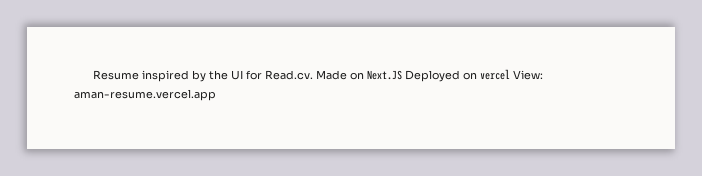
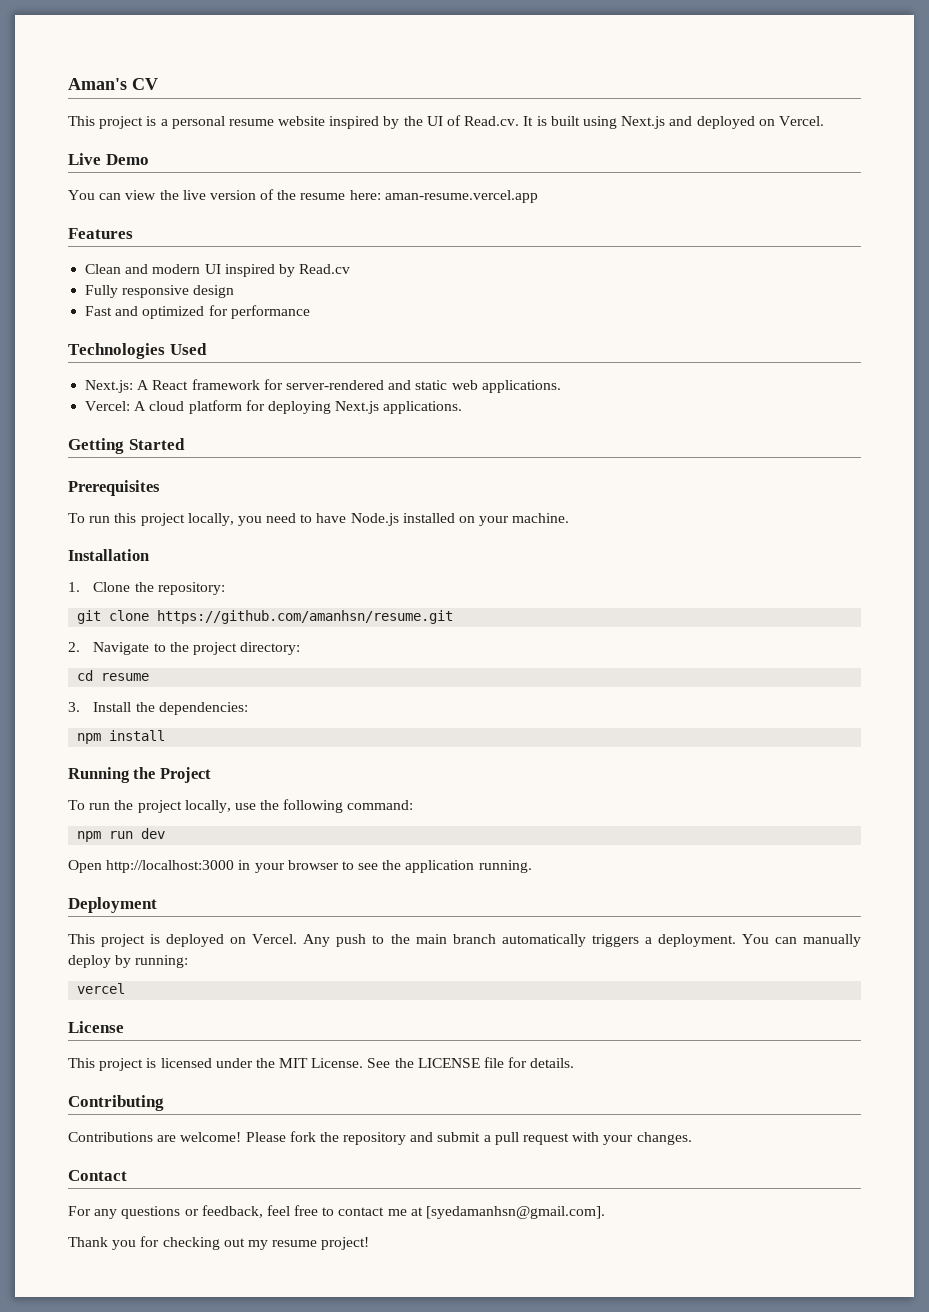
- Resume inspired by the UI for Read.cv. Made on Next.JS Deployed on vercel View: aman-resume.vercel.app
+ Aman's CV
+ This project is a personal resume website inspired by the UI of Read.cv. It is built using Next.js and deployed on Vercel.
+ Live Demo
+ You can view the live version of the resume here: aman-resume.vercel.app
+ Features
+ Clean and modern UI inspired by Read.cv
+ Fully responsive design
+ Fast and optimized for performance
+ Technologies Used
+ Next.js: A React framework for server-rendered and static web applications.
+ Vercel: A cloud platform for deploying Next.js applications.
+ Getting Started
+ Prerequisites
+ To run this project locally, you need to have Node.js installed on your machine.
+ Installation
+ 1. Clone the repository:
+ git clone https://github.com/amanhsn/resume.git
+ 2. Navigate to the project directory:
+ cd resume
+ 3. Install the dependencies:
+ npm install
+ Running the Project
+ To run the project locally, use the following command:
+ npm run dev
+ Open http://localhost:3000 in your browser to see the application running.
+ Deployment
+ This project is deployed on Vercel. Any push to the main branch automatically triggers a deployment. You can manually deploy by running:
+ vercel
+ License
+ This project is licensed under the MIT License. See the LICENSE file for details.
+ Contributing
+ Contributions are welcome! Please fork the repository and submit a pull request with your changes.
+ Contact
+ For any questions or feedback, feel free to contact me at [syedamanhsn@gmail.com].
+ Thank you for checking out my resume project!

